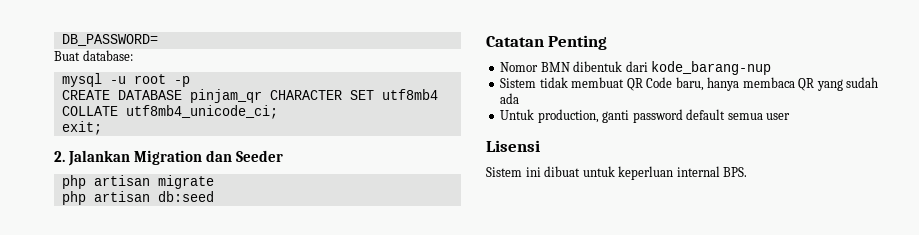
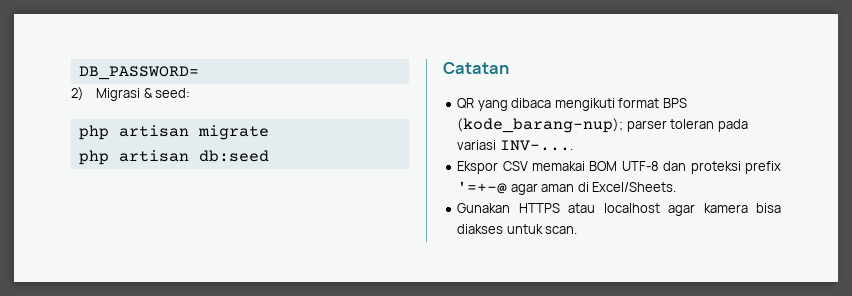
- Buat database:
- mysql -u root -p
- CREATE DATABASE pinjam_qr CHARACTER SET utf8mb4 COLLATE utf8mb4_unicode_ci;
- exit;
- 2. Jalankan Migration dan Seeder
+ 2) Migrasi & seed:
- Catatan Penting
- Nomor BMN dibentuk dari kode_barang-nup
- Sistem tidak membuat QR Code baru, hanya membaca QR yang sudah ada
- Untuk production, ganti password default semua user
- Lisensi
- Sistem ini dibuat untuk keperluan internal BPS.
+ Catatan
+ QR yang dibaca mengikuti format BPS (kode_barang-nup); parser toleran pada variasi INV-....
+ Ekspor CSV memakai BOM UTF-8 dan proteksi prefix '=+-@ agar aman di Excel/Sheets.
+ Gunakan HTTPS atau localhost agar kamera bisa diakses untuk scan.

